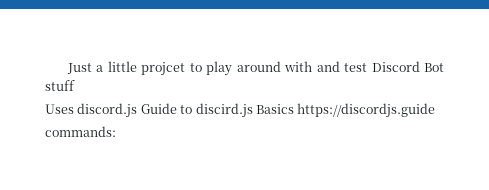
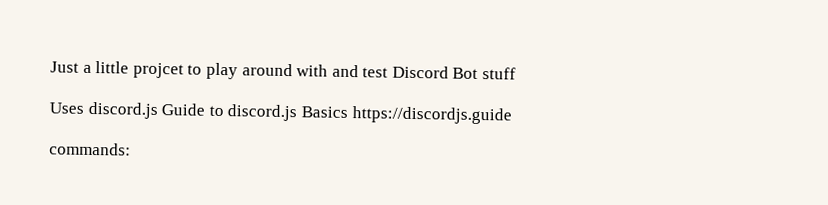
- Uses discord.js Guide to discird.js Basics https://discordjs.guide
+ Uses discord.js Guide to discord.js Basics https://discordjs.guide

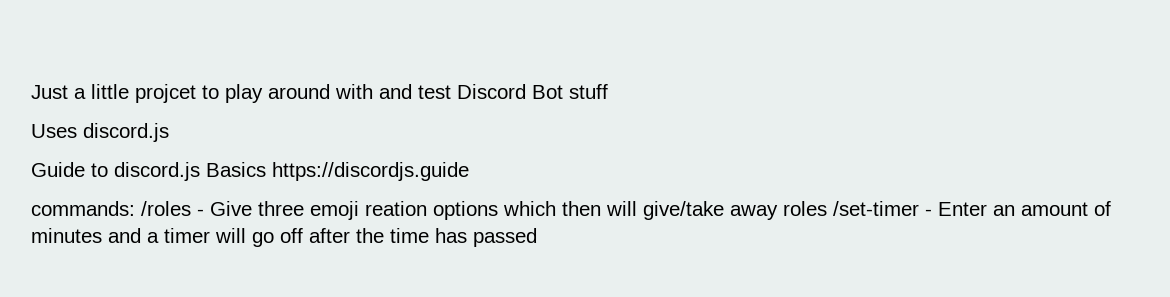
- Uses discord.js Guide to discord.js Basics https://discordjs.guide
+ Uses discord.js
+ Guide to discord.js Basics https://discordjs.guide
- commands:
+ commands: /roles - Give three emoji reation options which then will give/take away roles /set-timer - Enter an amount of minutes and a timer will go off after the time has passed

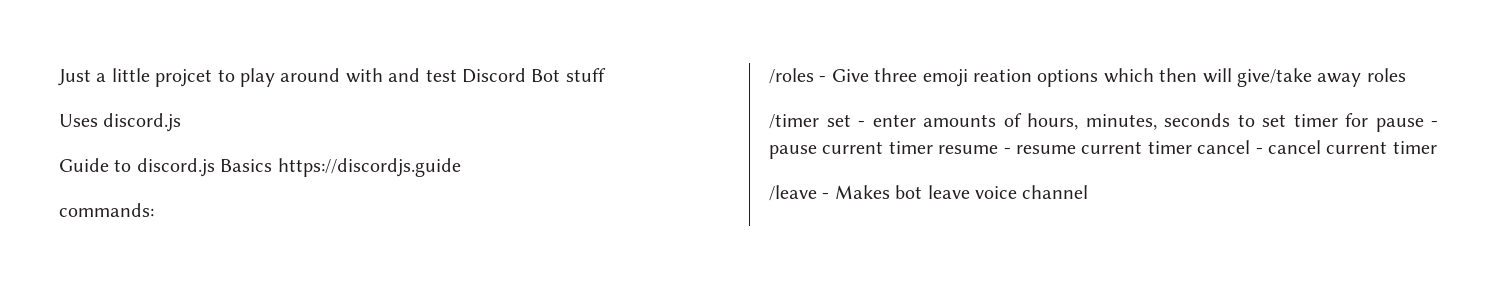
- commands: /roles - Give three emoji reation options which then will give/take away roles /set-timer - Enter an amount of minutes and a timer will go off after the time has passed
+ commands:
+ /roles - Give three emoji reation options which then will give/take away roles
+ /timer set - enter amounts of hours, minutes, seconds to set timer for pause - pause current timer resume - resume current timer cancel - cancel current timer
+ /leave - Makes bot leave voice channel

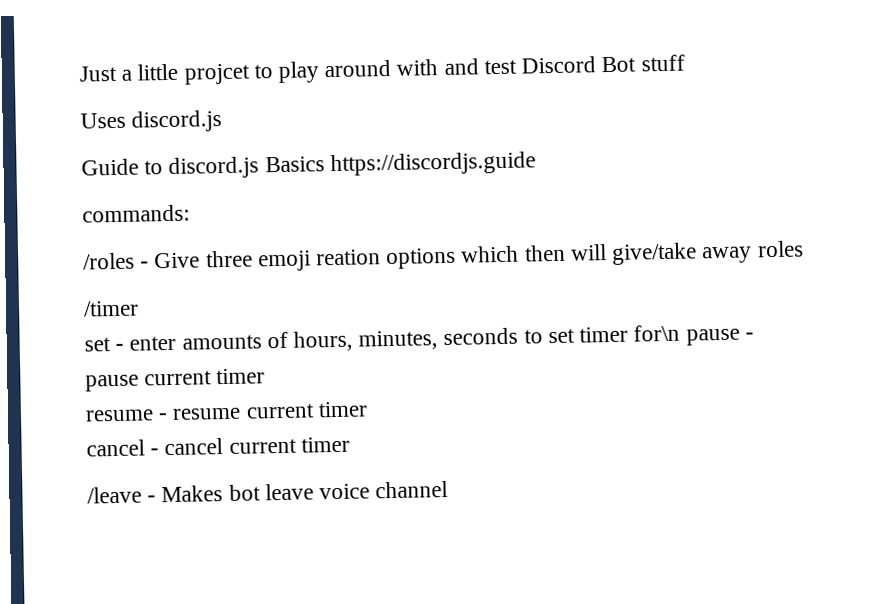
- /timer set - enter amounts of hours, minutes, seconds to set timer for pause - pause current timer resume - resume current timer cancel - cancel current timer
+ /timer
+ set - enter amounts of hours, minutes, seconds to set timer for\n pause - pause current timer
+ resume - resume current timer
+ cancel - cancel current timer

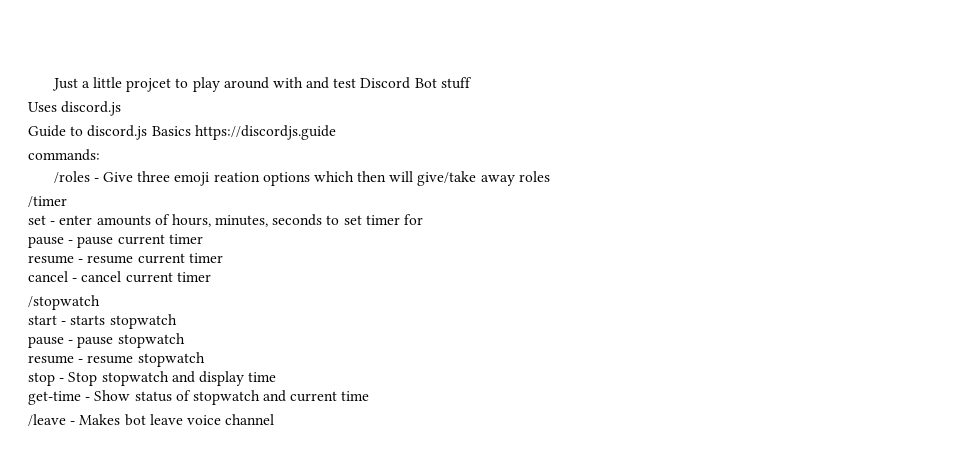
- set - enter amounts of hours, minutes, seconds to set timer for\n pause - pause current timer
+ set - enter amounts of hours, minutes, seconds to set timer for
+ pause - pause current timer
+ /stopwatch
+ start - starts stopwatch
+ pause - pause stopwatch
+ resume - resume stopwatch
+ stop - Stop stopwatch and display time
+ get-time - Show status of stopwatch and current time

